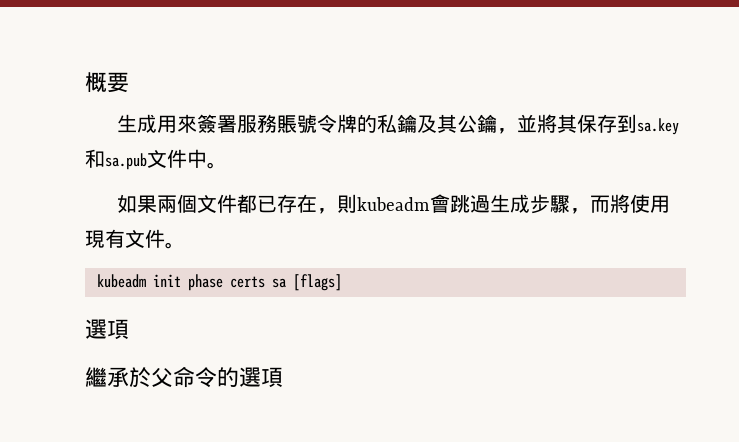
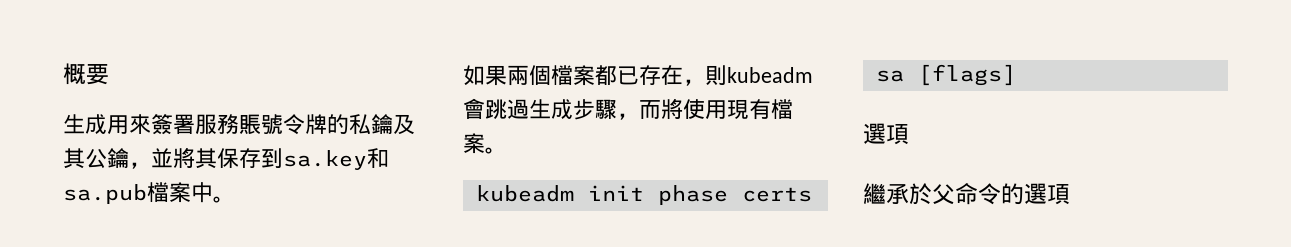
- 生成用來簽署服務賬號令牌的私鑰及其公鑰，並將其保存到sa.key和sa.pub文件中。
+ 生成用來簽署服務賬號令牌的私鑰及其公鑰，並將其保存到sa.key和sa.pub檔案中。
- 如果兩個文件都已存在，則kubeadm會跳過生成步驟，而將使用現有文件。
+ 如果兩個檔案都已存在，則kubeadm會跳過生成步驟，而將使用現有檔案。

